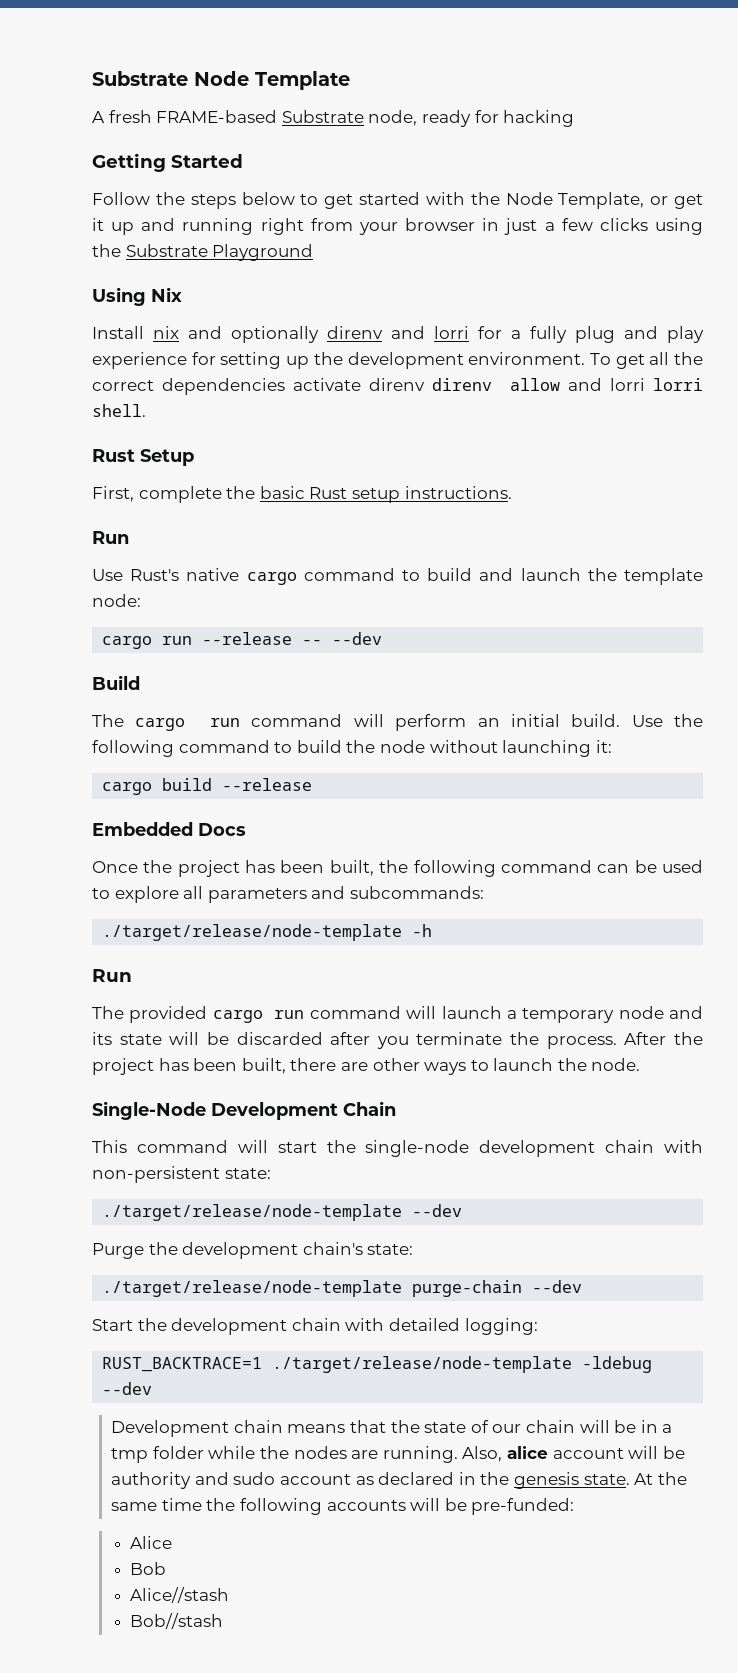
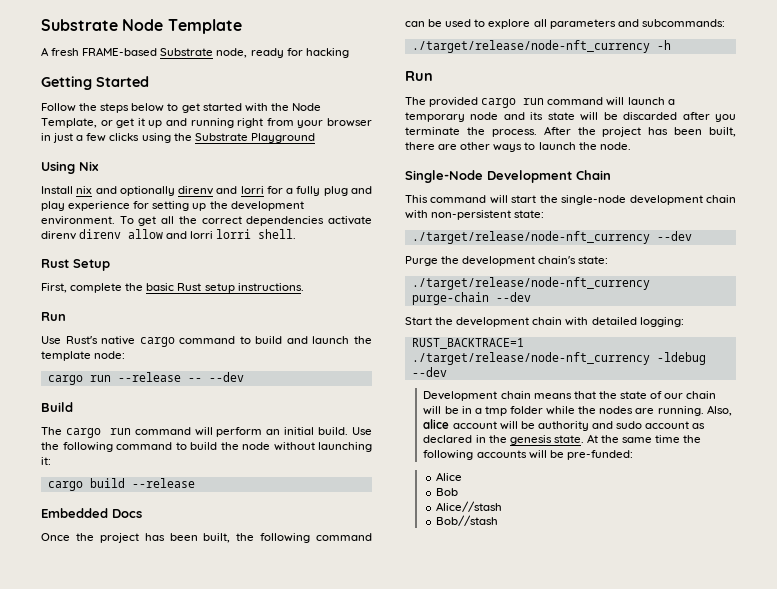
- ./target/release/node-template -h
+ ./target/release/node-nft_currency -h
- ./target/release/node-template --dev
+ ./target/release/node-nft_currency --dev
- ./target/release/node-template purge-chain --dev
+ ./target/release/node-nft_currency purge-chain --dev
- RUST_BACKTRACE=1 ./target/release/node-template -ldebug --dev
+ RUST_BACKTRACE=1 ./target/release/node-nft_currency -ldebug --dev

